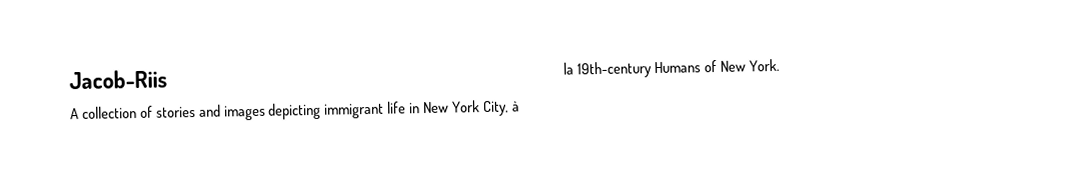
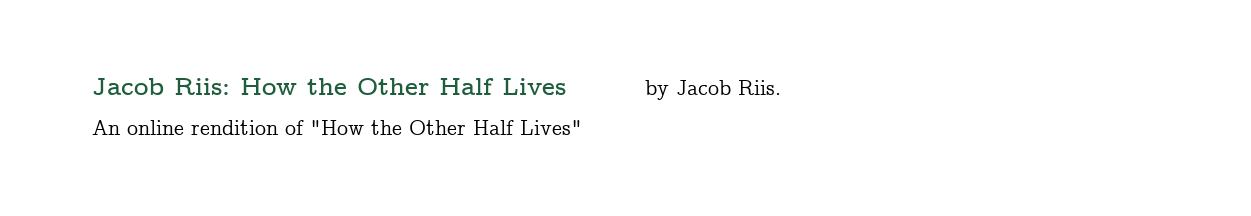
- Jacob-Riis
- A collection of stories and images depicting immigrant life in New York City, à la 19th-century Humans of New York.
+ Jacob Riis: How the Other Half Lives
+ An online rendition of "How the Other Half Lives" by Jacob Riis.

